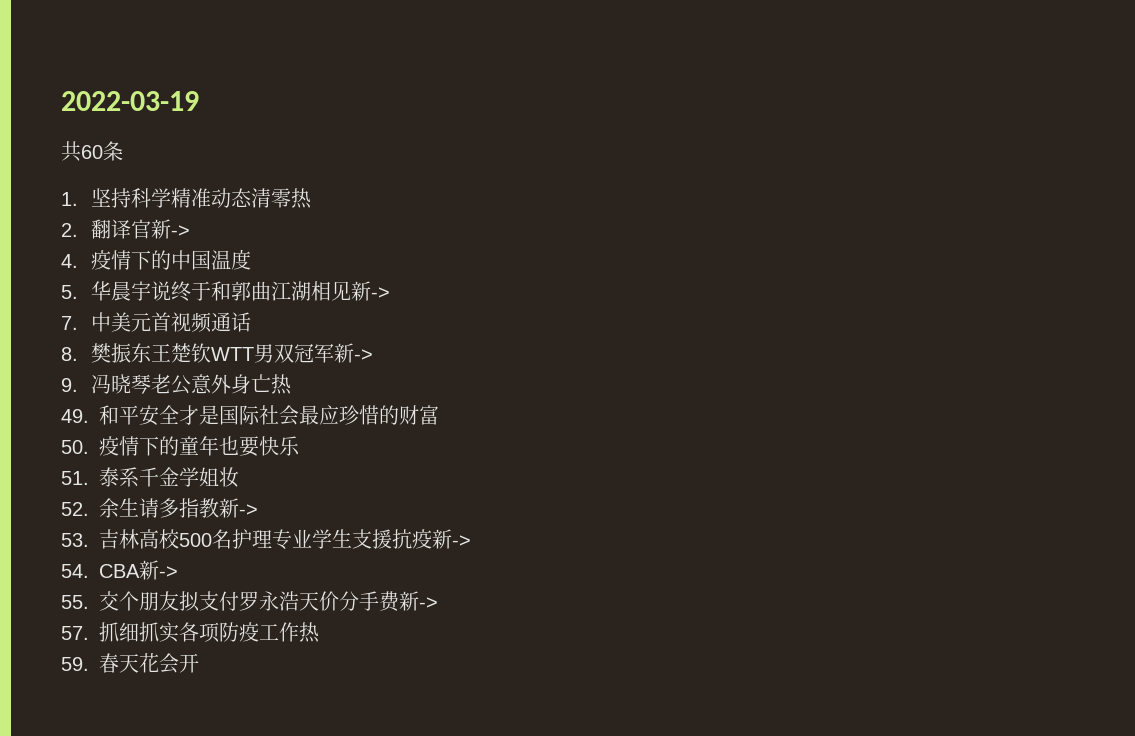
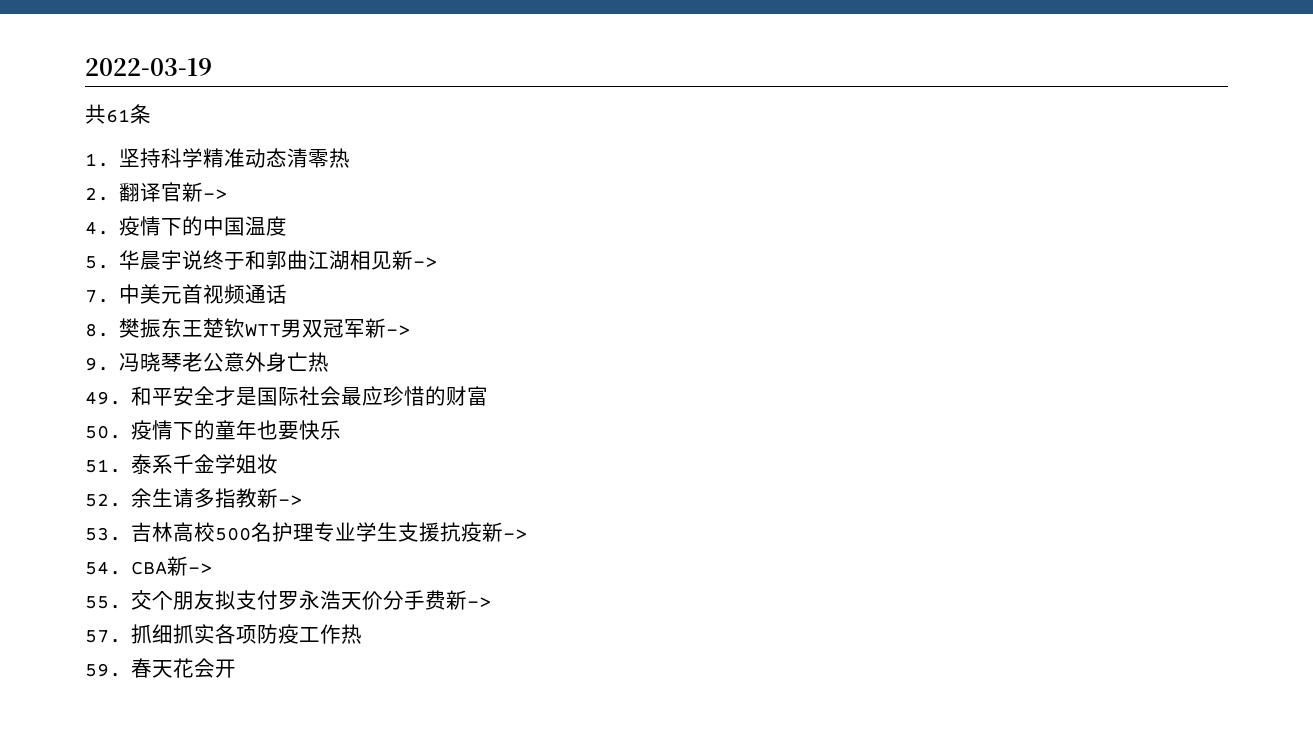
- 共60条
+ 共61条

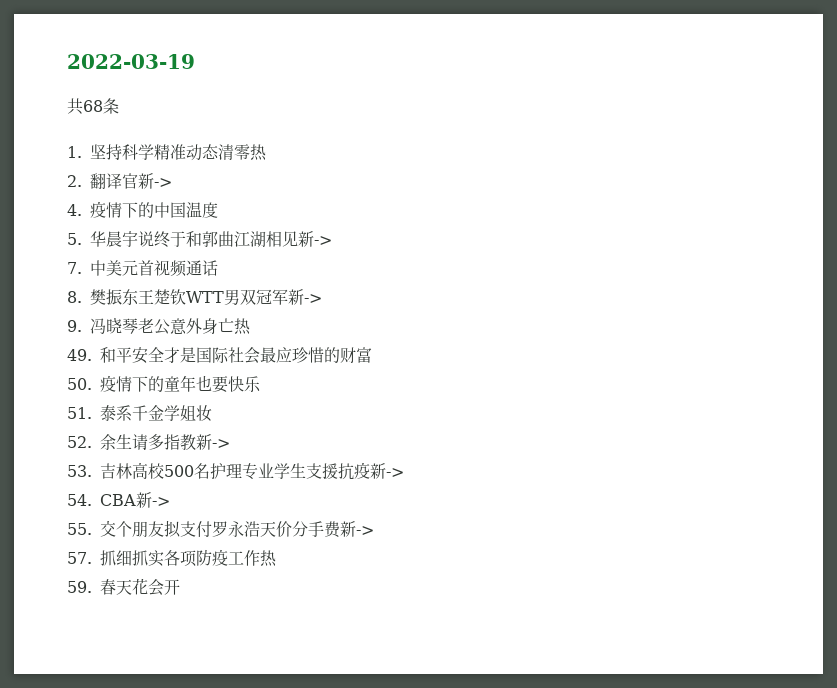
- 共61条
+ 共68条

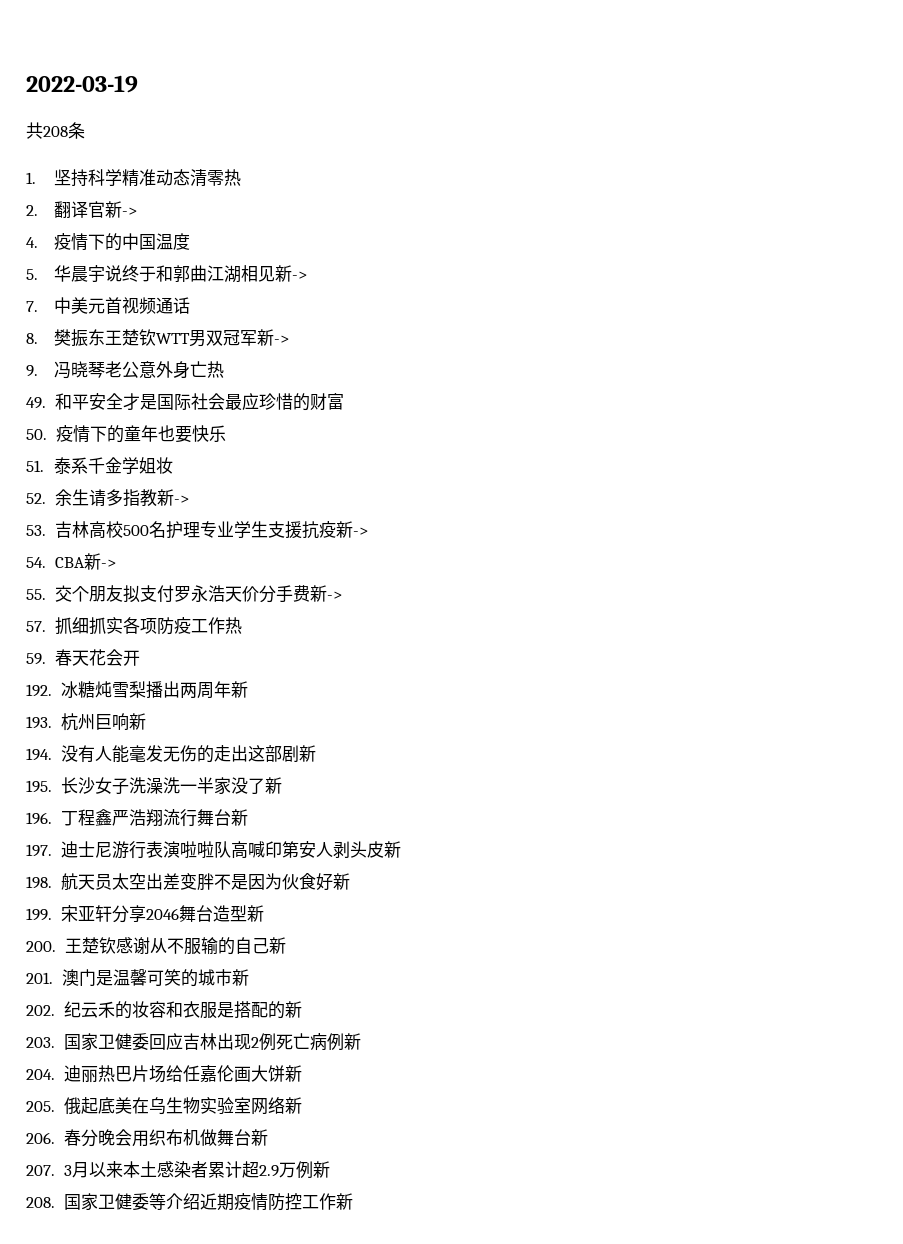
- 共68条
+ 共208条
+ 192.冰糖炖雪梨播出两周年新
+ 193.杭州巨响新
+ 194.没有人能毫发无伤的走出这部剧新
+ 195.长沙女子洗澡洗一半家没了新
+ 196.丁程鑫严浩翔流行舞台新
+ 197.迪士尼游行表演啦啦队高喊印第安人剥头皮新
+ 198.航天员太空出差变胖不是因为伙食好新
+ 199.宋亚轩分享2046舞台造型新
+ 200.王楚钦感谢从不服输的自己新
+ 201.澳门是温馨可笑的城市新
+ 202.纪云禾的妆容和衣服是搭配的新
+ 203.国家卫健委回应吉林出现2例死亡病例新
+ 204.迪丽热巴片场给任嘉伦画大饼新
+ 205.俄起底美在乌生物实验室网络新
+ 206.春分晚会用织布机做舞台新
+ 207. 3月以来本土感染者累计超2.9万例新
+ 208.国家卫健委等介绍近期疫情防控工作新

